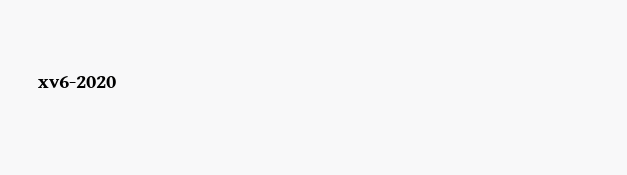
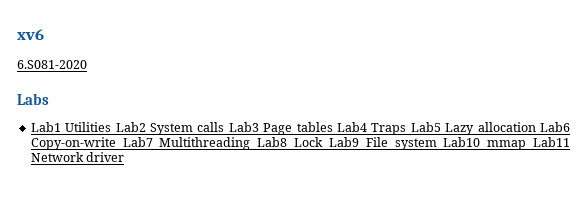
- xv6-2020
+ xv6
+ 6.S081-2020
+ Labs
+ Lab1 Utilities Lab2 System calls Lab3 Page tables Lab4 Traps Lab5 Lazy allocation Lab6 Copy-on-write Lab7 Multithreading Lab8 Lock Lab9 File system Lab10 mmap Lab11 Network driver

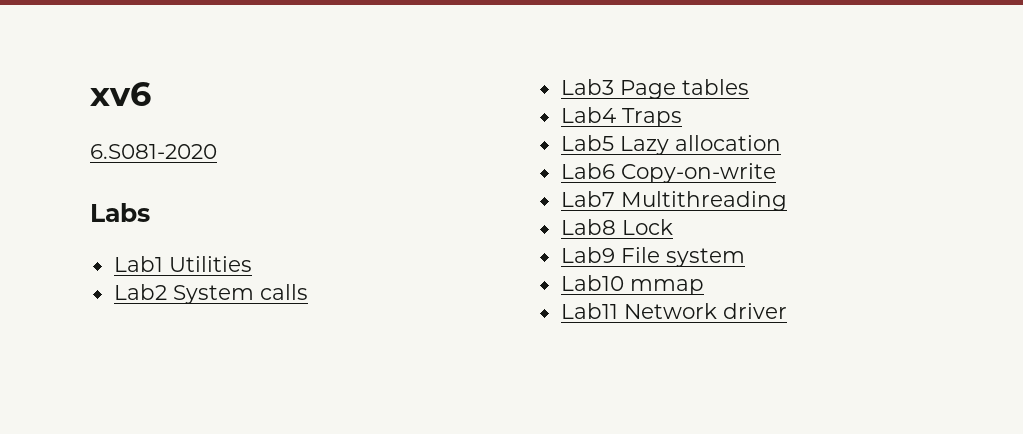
- Lab1 Utilities Lab2 System calls Lab3 Page tables Lab4 Traps Lab5 Lazy allocation Lab6 Copy-on-write Lab7 Multithreading Lab8 Lock Lab9 File system Lab10 mmap Lab11 Network driver
+ Lab1 Utilities
+ Lab2 System calls
+ Lab3 Page tables
+ Lab4 Traps
+ Lab5 Lazy allocation
+ Lab6 Copy-on-write
+ Lab7 Multithreading
+ Lab8 Lock
+ Lab9 File system
+ Lab10 mmap
+ Lab11 Network driver

